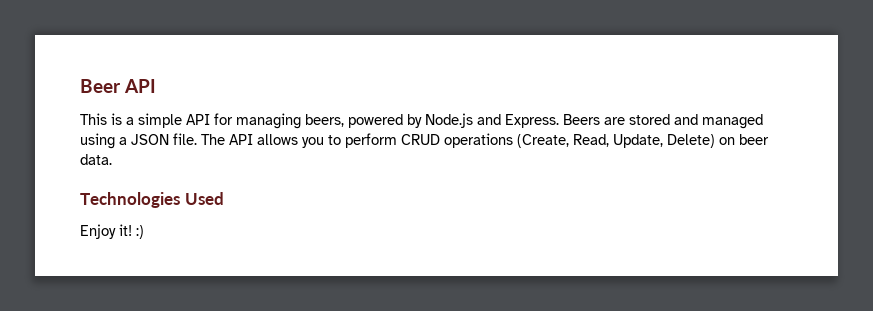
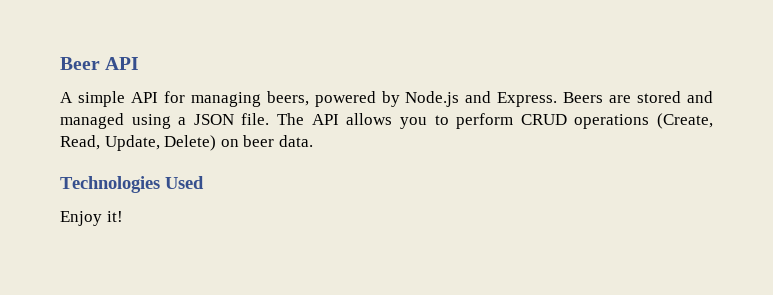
- This is a simple API for managing beers, powered by Node.js and Express.
+ A simple API for managing beers, powered by Node.js and Express.
- Enjoy it! :)
+ Enjoy it!

